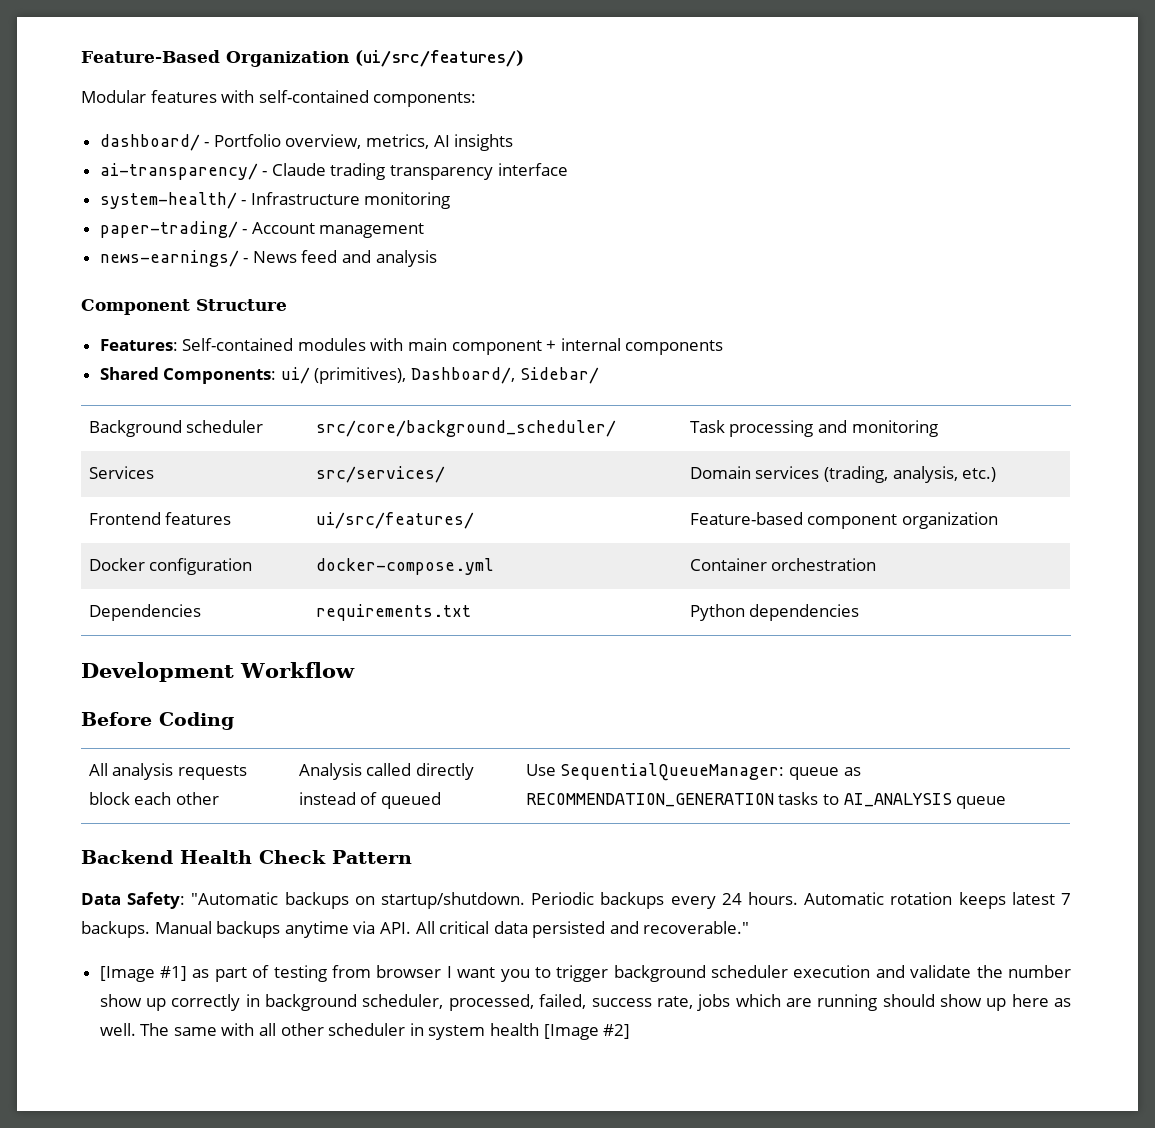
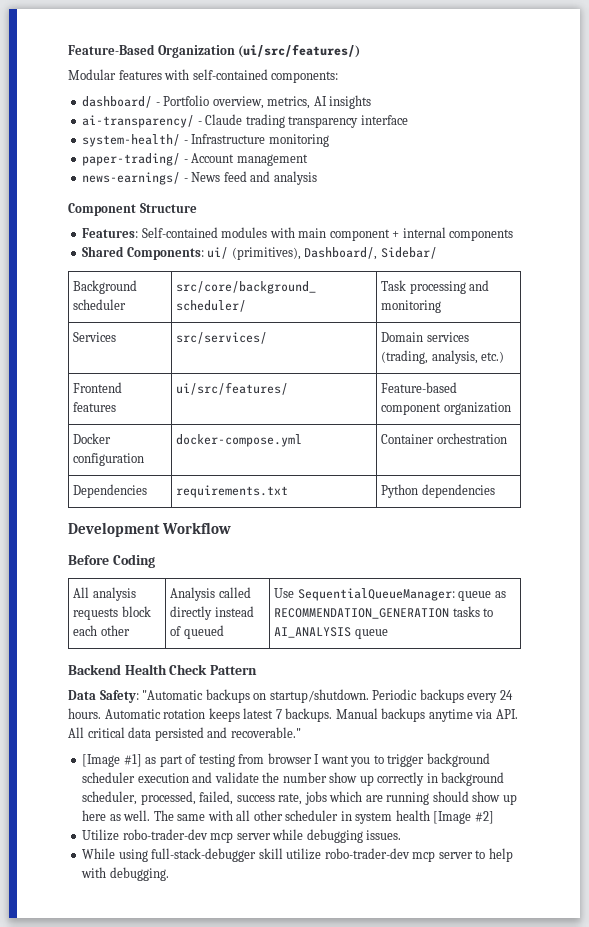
+ Utilize robo-trader-dev mcp server while debugging issues.
+ While using full-stack-debugger skill utilize robo-trader-dev mcp server to help with debugging.

